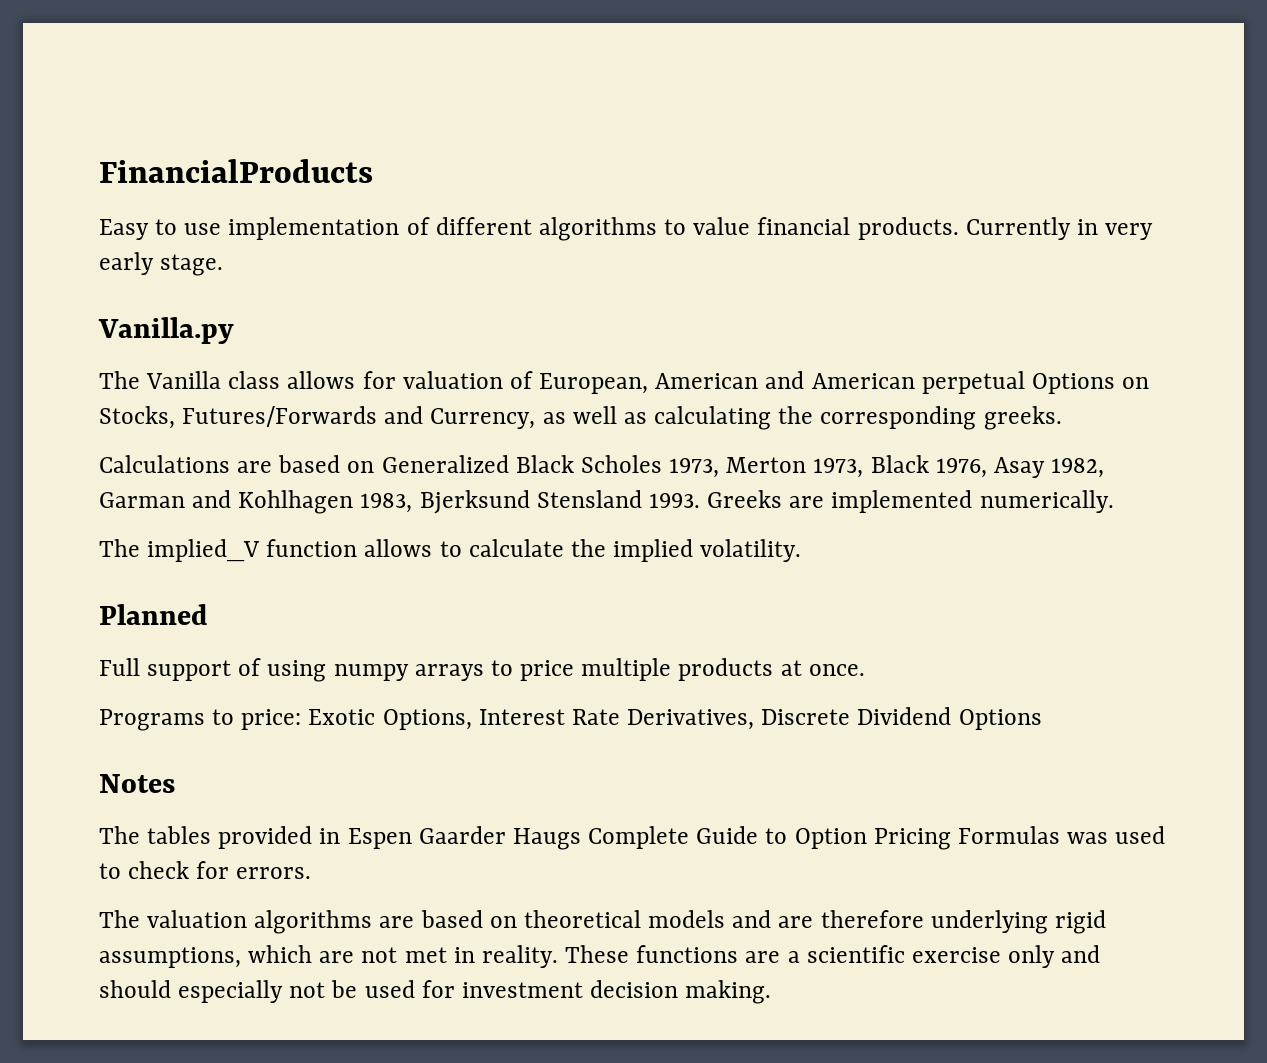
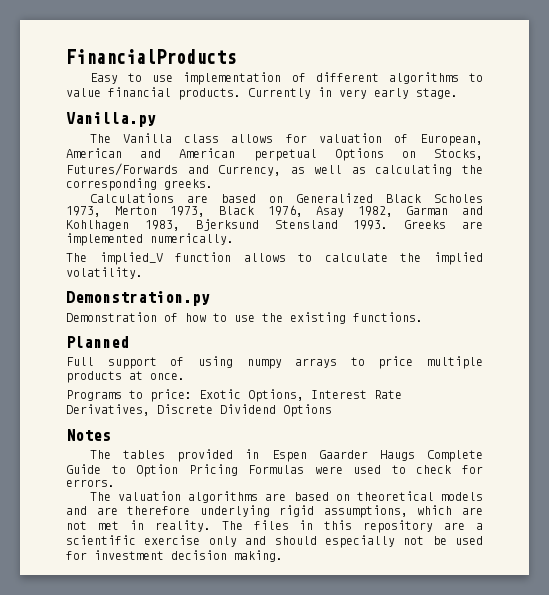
+ Demonstration.py
+ Demonstration of how to use the existing functions.
- The tables provided in Espen Gaarder Haugs Complete Guide to Option Pricing Formulas was used to check for errors.
+ The tables provided in Espen Gaarder Haugs Complete Guide to Option Pricing Formulas were used to check for errors.
- These functions are a scientific exercise only and should especially not be used for investment decision making.
+ The files in this repository are a scientific exercise only and should especially not be used for investment decision making.

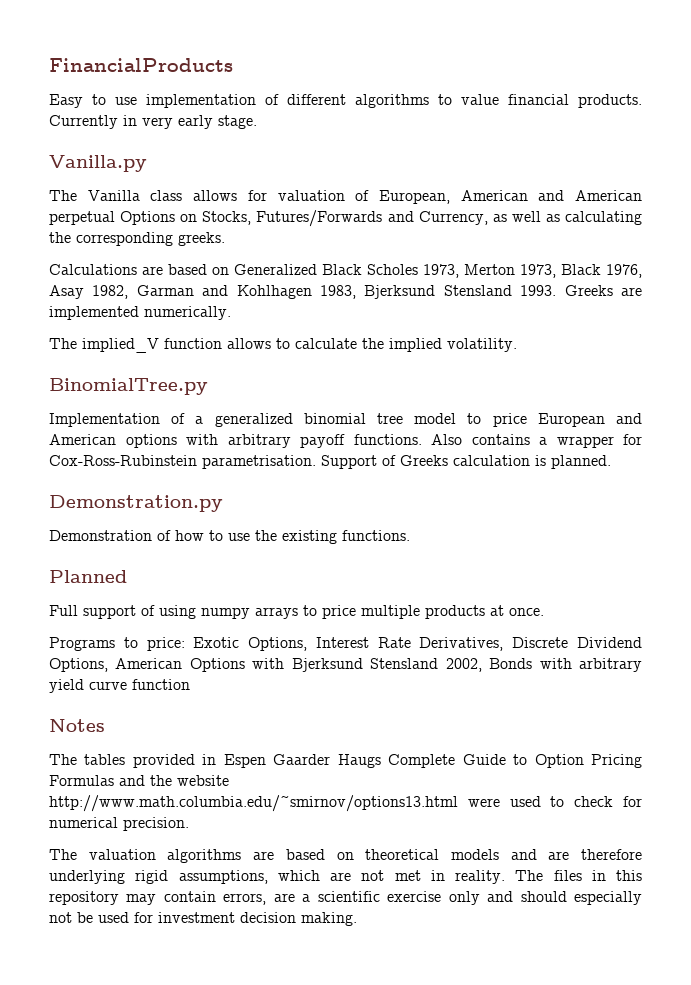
+ BinomialTree.py
+ Implementation of a generalized binomial tree model to price European and American options with arbitrary payoff functions. Also contains a wrapper for Cox-Ross-Rubinstein parametrisation. Support of Greeks calculation is planned.
- Programs to price: Exotic Options, Interest Rate Derivatives, Discrete Dividend Options
+ Programs to price: Exotic Options, Interest Rate Derivatives, Discrete Dividend Options, American Options with Bjerksund Stensland 2002, Bonds with arbitrary yield curve function
- The tables provided in Espen Gaarder Haugs Complete Guide to Option Pricing Formulas were used to check for errors.
+ The tables provided in Espen Gaarder Haugs Complete Guide to Option Pricing Formulas and the website http://www.math.columbia.edu/~smirnov/options13.html were used to check for numerical precision.
- The files in this repository are a scientific exercise only and should especially not be used for investment decision making.
+ The files in this repository may contain errors, are a scientific exercise only and should especially not be used for investment decision making.

